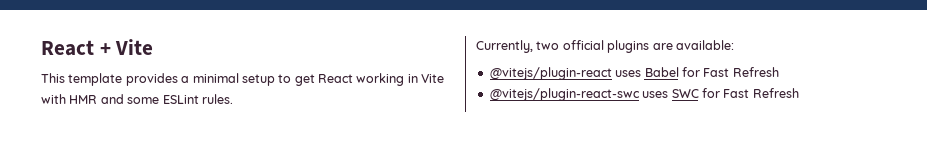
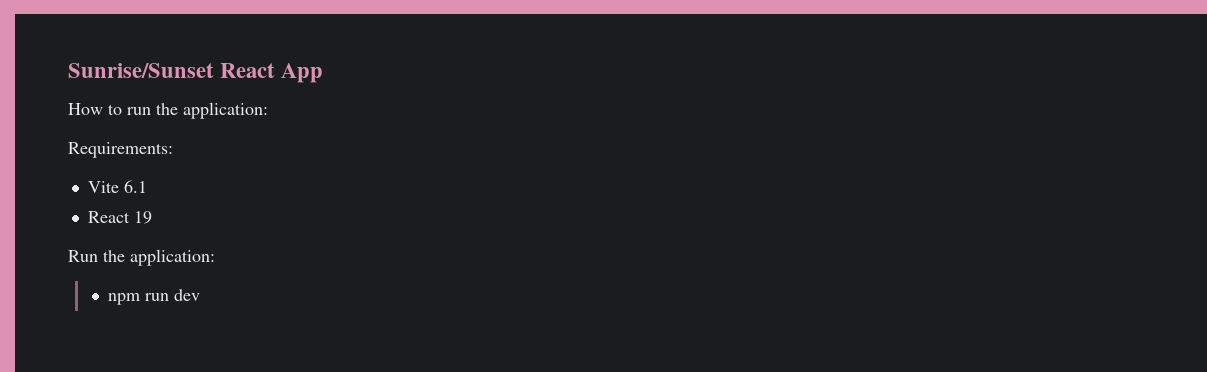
- React + Vite
- This template provides a minimal setup to get React working in Vite with HMR and some ESLint rules.
- Currently, two official plugins are available:
- @vitejs/plugin-react uses Babel for Fast Refresh
- @vitejs/plugin-react-swc uses SWC for Fast Refresh
+ Sunrise/Sunset React App
+ How to run the application:
+ Requirements:
+ Vite 6.1
+ React 19
+ Run the application:
+ npm run dev

